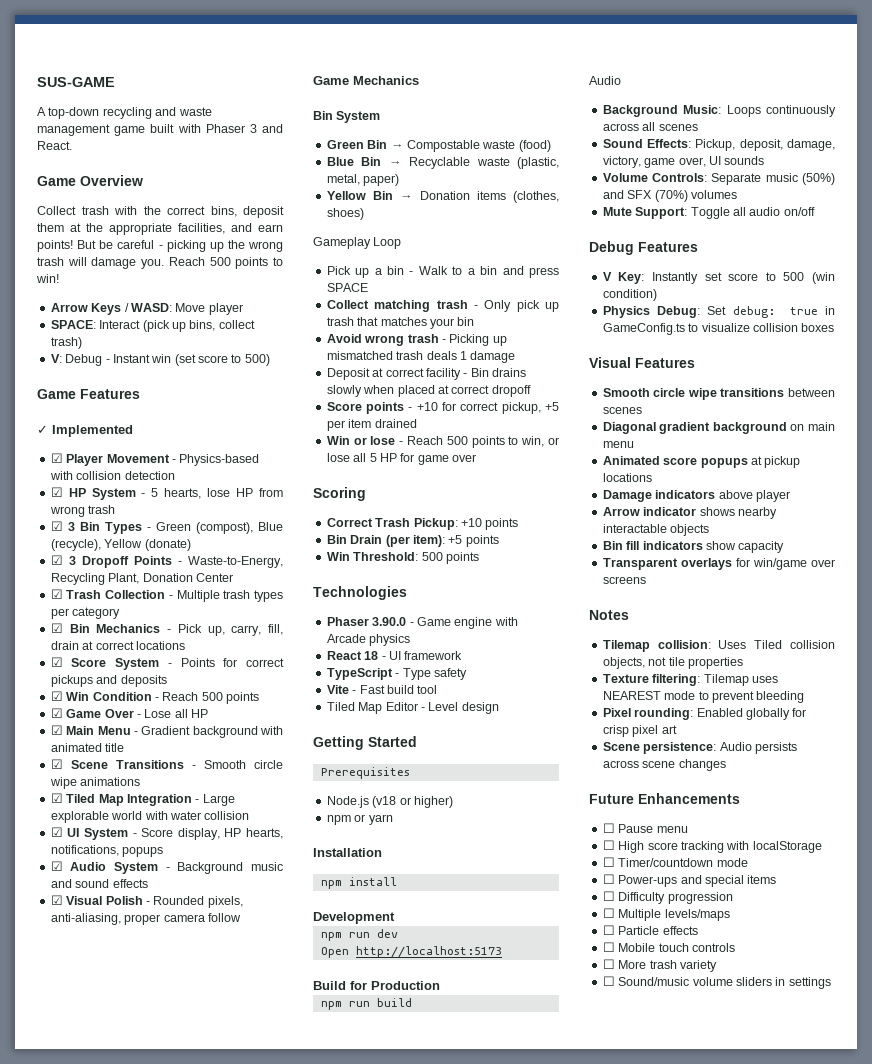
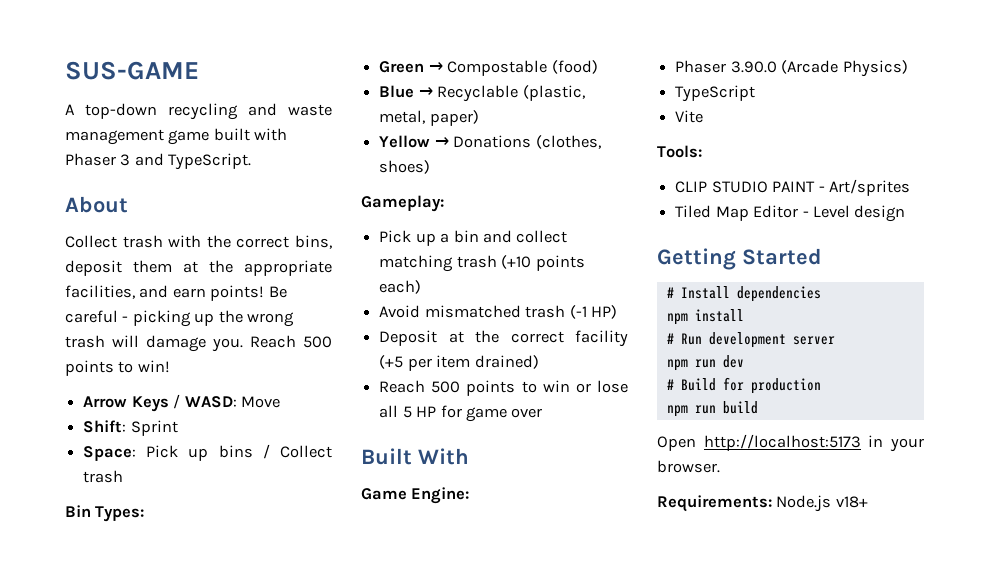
- A top-down recycling and waste management game built with Phaser 3 and React.
- Game Overview
+ A top-down recycling and waste management game built with Phaser 3 and TypeScript.
+ About
- But be careful - picking up the wrong trash will damage you.
+ Be careful - picking up the wrong trash will damage you.
- Arrow Keys / WASD: Move player
- SPACE: Interact (pick up bins, collect trash)
- V: Debug - Instant win (set score to 500)
- Game Features
- ✓ Implemented
- ☑ Player Movement - Physics-based with collision detection
- ☑ HP System - 5 hearts, lose HP from wrong trash
- ☑ 3 Bin Types - Green (compost), Blue (recycle), Yellow (donate)
- ☑ 3 Dropoff Points - Waste-to-Energy, Recycling Plant, Donation Center
- ☑ Trash Collection - Multiple trash types per category
- ☑ Bin Mechanics - Pick up, carry, fill, drain at correct locations
- ☑ Score System - Points for correct pickups and deposits
- ☑ Win Condition - Reach 500 points
- ☑ Game Over - Lose all HP
- ☑ Main Menu - Gradient background with animated title
- ☑ Scene Transitions - Smooth circle wipe animations
- ☑ Tiled Map Integration - Large explorable world with water collision
- ☑ UI System - Score display, HP hearts, notifications, popups
- ☑ Audio System - Background music and sound effects
- ☑ Visual Polish - Rounded pixels, anti-aliasing, proper camera follow
- Game Mechanics
- Bin System
- Green Bin → Compostable waste (food)
+ Arrow Keys / WASD: Move
+ Shift: Sprint
+ Space: Pick up bins / Collect trash
+ Bin Types:
+ Green → Compostable (food)
- Blue Bin → Recyclable waste (plastic, metal, paper)
+ Blue → Recyclable (plastic, metal, paper)
- Yellow Bin → Donation items (clothes, shoes)
+ Yellow → Donations (clothes, shoes)
- Gameplay Loop
+ Gameplay:
- Pick up a bin - Walk to a bin and press SPACE
- Collect matching trash - Only pick up trash that matches your bin
- Avoid wrong trash - Picking up mismatched trash deals 1 damage
+ Pick up a bin and collect matching trash (+10 points each)
+ Avoid mismatched trash (-1 HP)
- Deposit at correct facility - Bin drains slowly when placed at correct dropoff
- Score points - +10 for correct pickup, +5 per item drained
- Win or lose - Reach 500 points to win, or lose all 5 HP for game over
+ Deposit at the correct facility (+5 per item drained)
+ Reach 500 points to win or lose all 5 HP for game over
- Scoring
- Correct Trash Pickup: +10 points
- Bin Drain (per item): +5 points
- Win Threshold: 500 points
- Technologies
- Phaser 3.90.0 - Game engine with Arcade physics
- React 18 - UI framework
- TypeScript - Type safety
- Vite - Fast build tool
+ Built With
+ Game Engine:
+ Phaser 3.90.0 (Arcade Physics)
+ TypeScript
+ Vite
+ Tools:
+ CLIP STUDIO PAINT - Art/sprites
- Prerequisites
- Node.js (v18 or higher)
- npm or yarn
- Installation
+ # Install dependencies
  npm install
- Development
+ # Run development server
- Open http://localhost:5173
- Build for Production
+ # Build for production
  npm run build
- Audio
- Background Music: Loops continuously across all scenes
- Sound Effects: Pickup, deposit, damage, victory, game over, UI sounds
- Volume Controls: Separate music (50%) and SFX (70%) volumes
- Mute Support: Toggle all audio on/off
- Debug Features
- V Key: Instantly set score to 500 (win condition)
- Physics Debug: Set debug: true in GameConfig.ts to visualize collision boxes
- Visual Features
- Smooth circle wipe transitions between scenes
- Diagonal gradient background on main menu
- Animated score popups at pickup locations
- Damage indicators above player
- Arrow indicator shows nearby interactable objects
- Bin fill indicators show capacity
- Transparent overlays for win/game over screens
- Notes
- Tilemap collision: Uses Tiled collision objects, not tile properties
- Texture filtering: Tilemap uses NEAREST mode to prevent bleeding
- Pixel rounding: Enabled globally for crisp pixel art
- Scene persistence: Audio persists across scene changes
- Future Enhancements
- ☐ Pause menu
- ☐ High score tracking with localStorage
- ☐ Timer/countdown mode
- ☐ Power-ups and special items
- ☐ Difficulty progression
- ☐ Multiple levels/maps
- ☐ Particle effects
- ☐ Mobile touch controls
- ☐ More trash variety
- ☐ Sound/music volume sliders in settings
+ Open http://localhost:5173 in your browser.
+ Requirements: Node.js v18+

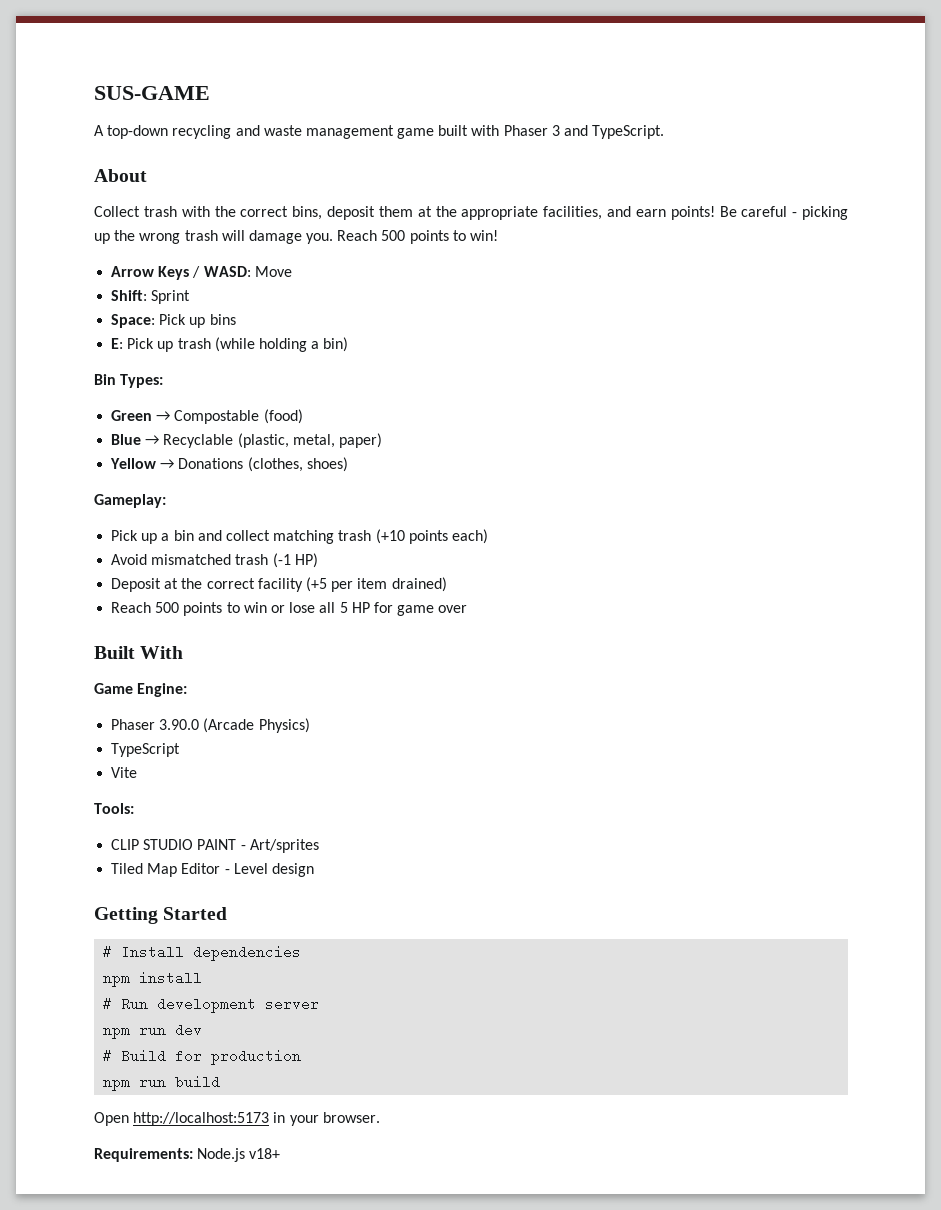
- Space: Pick up bins / Collect trash
+ Space: Pick up bins
+ E: Pick up trash (while holding a bin)

